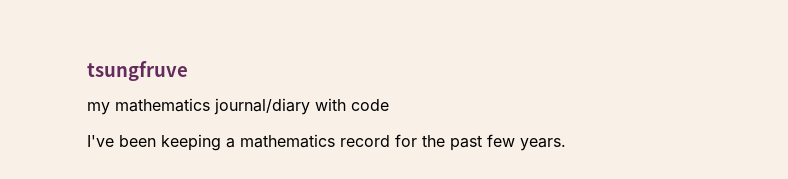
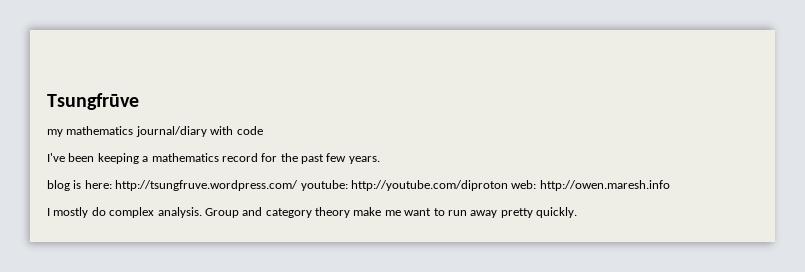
- tsungfruve
+ Tsungfrūve
+ blog is here: http://tsungfruve.wordpress.com/ youtube: http://youtube.com/diproton web: http://owen.maresh.info
+ I mostly do complex analysis. Group and category theory make me want to run away pretty quickly.

